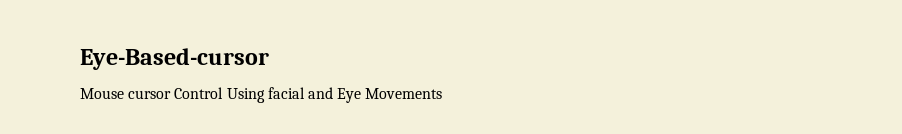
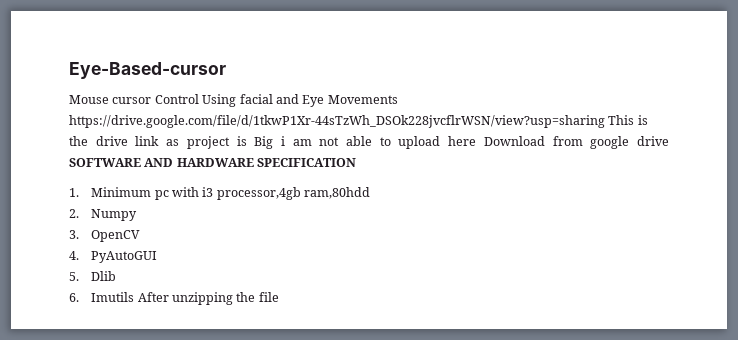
- Mouse cursor Control Using facial and Eye Movements
+ Mouse cursor Control Using facial and Eye Movements https://drive.google.com/file/d/1tkwP1Xr-44sTzWh_DSOk228jvcflrWSN/view?usp=sharing This is the drive link as project is Big i am not able to upload here Download from google drive SOFTWARE AND HARDWARE SPECIFICATION
+ 1. Minimum pc with i3 processor,4gb ram,80hdd
+ 2. Numpy
+ 3. OpenCV
+ 4. PyAutoGUI
+ 5. Dlib
+ 6. Imutils After unzipping the file

